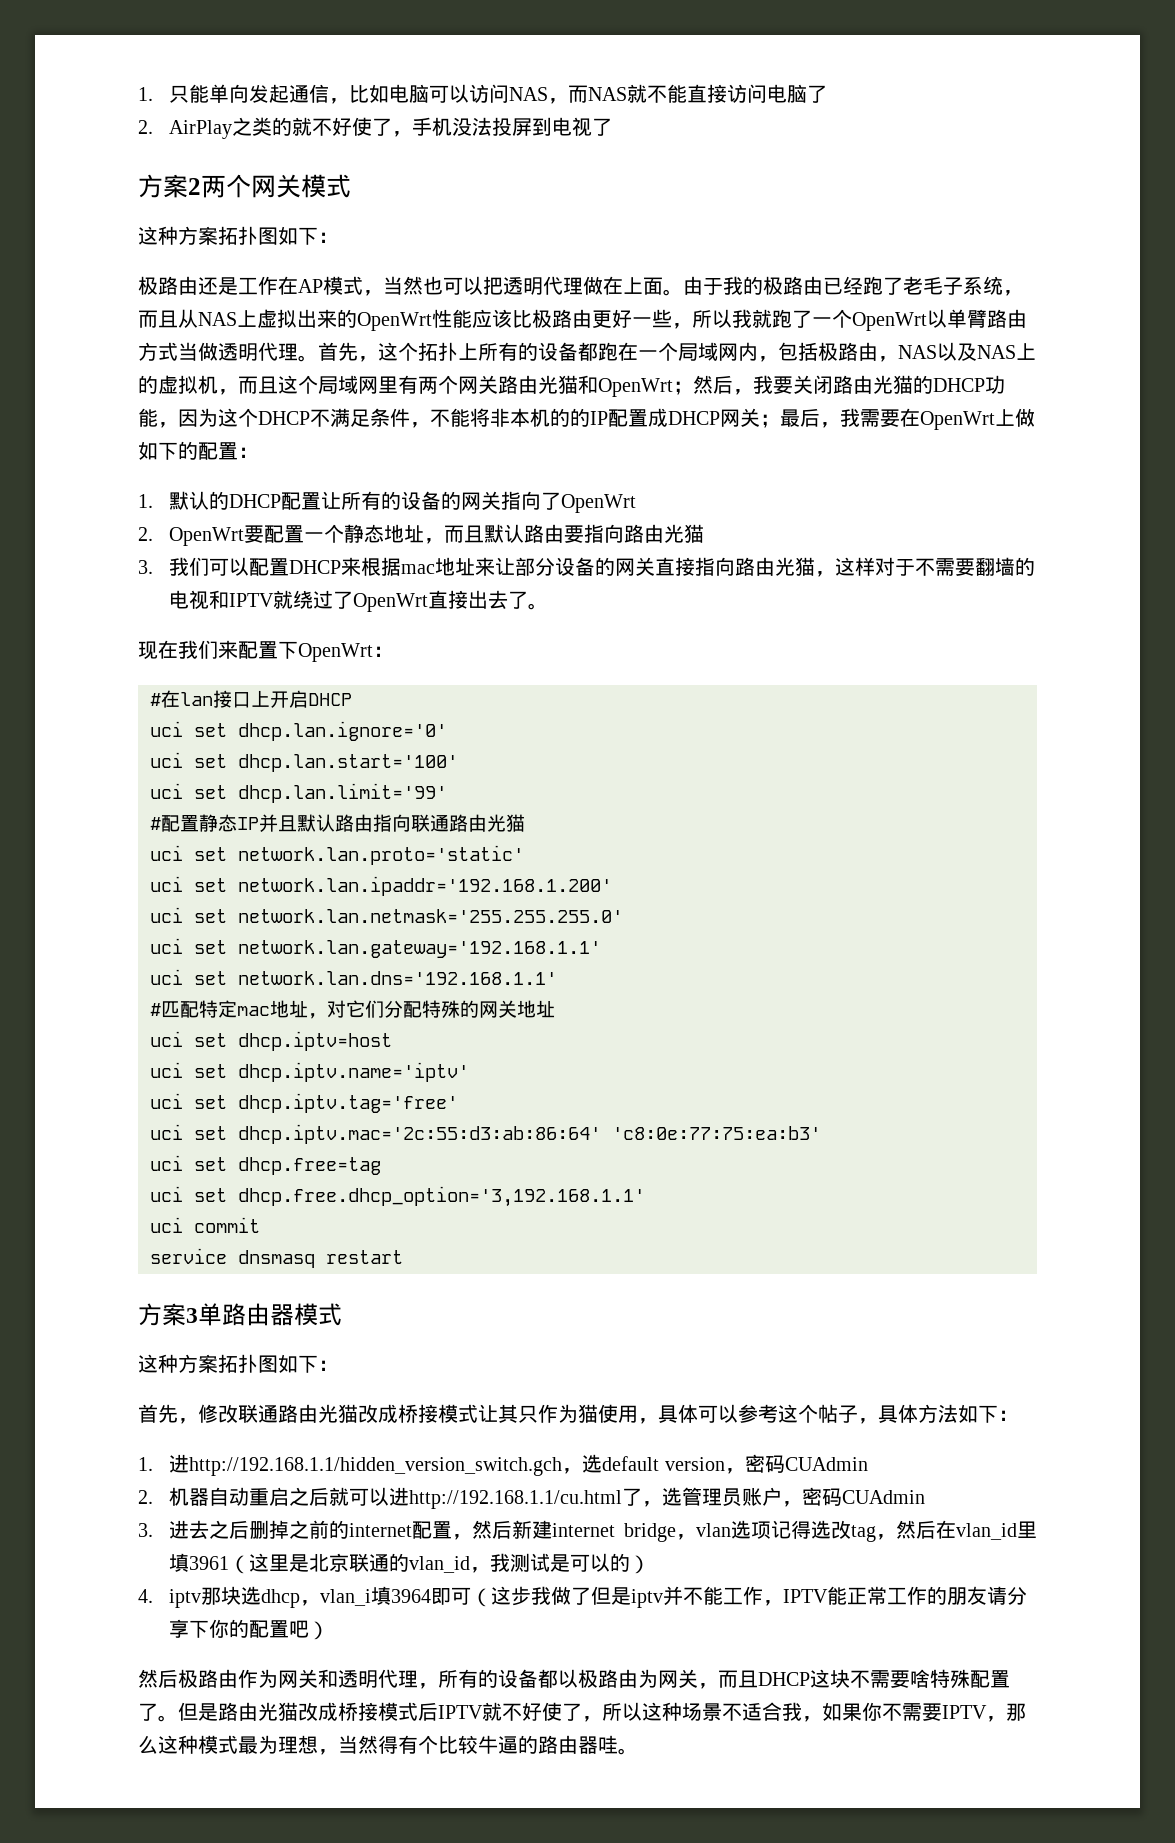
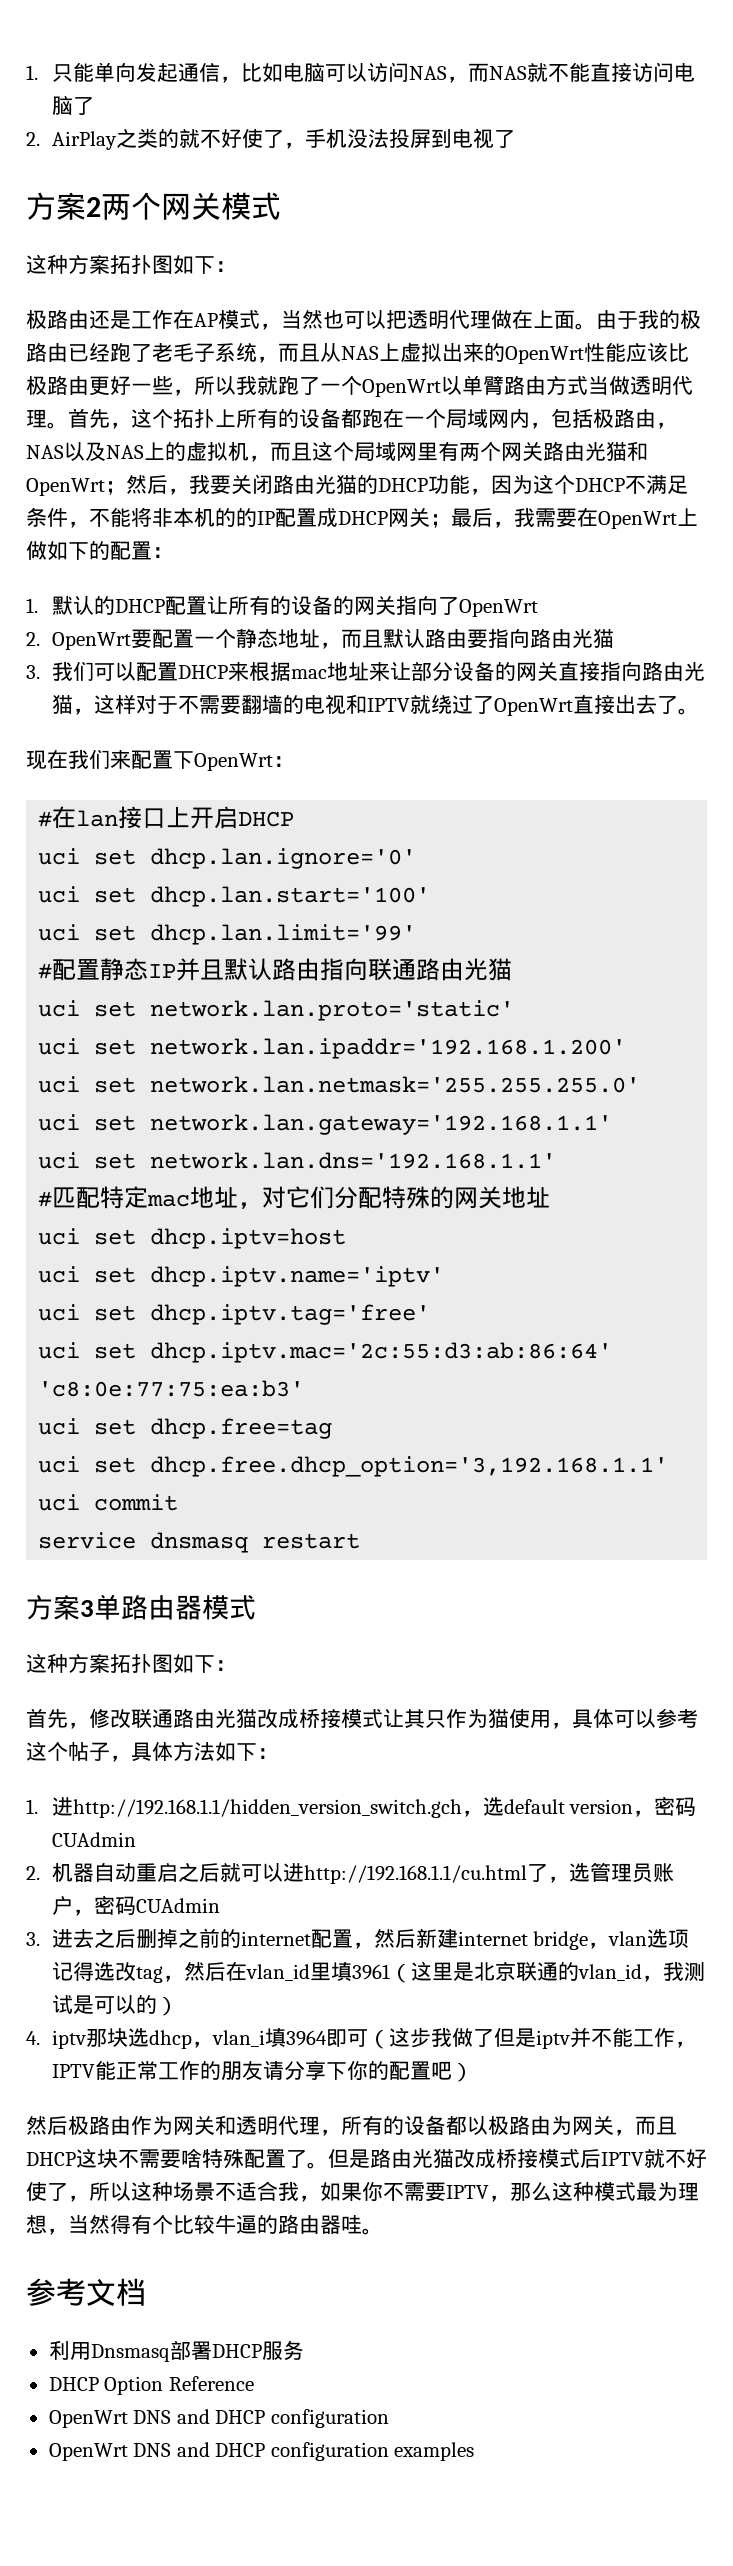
+ 参考文档
+ 利用Dnsmasq部署DHCP服务
+ DHCP Option Reference
+ OpenWrt DNS and DHCP configuration
+ OpenWrt DNS and DHCP configuration examples

